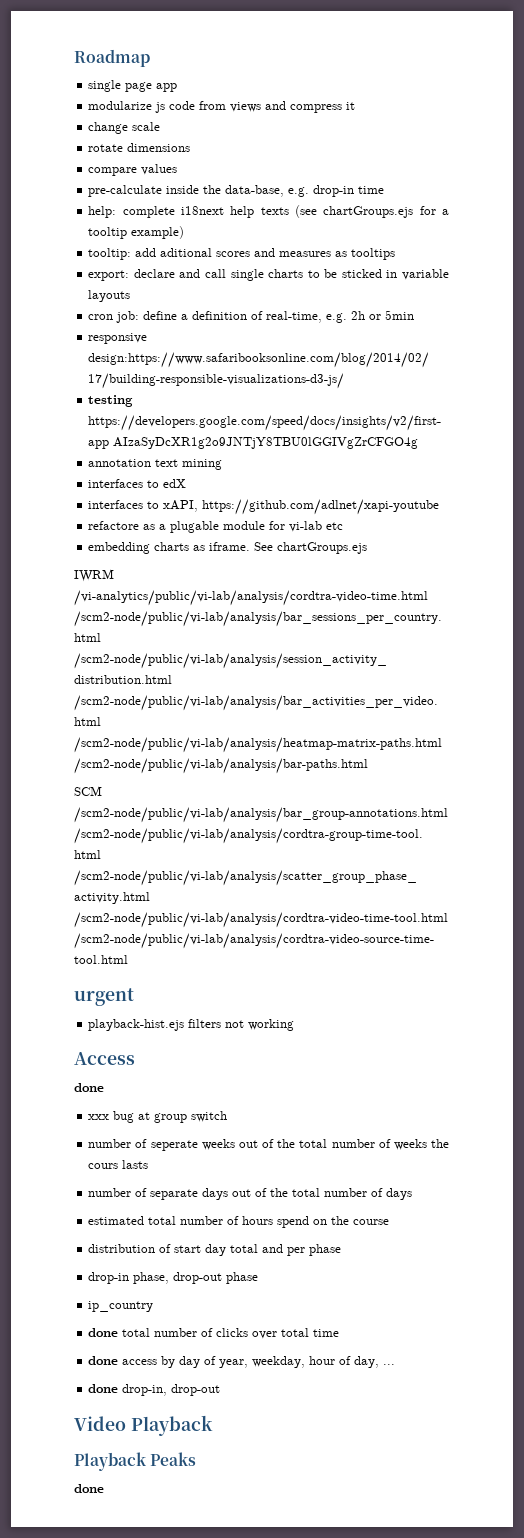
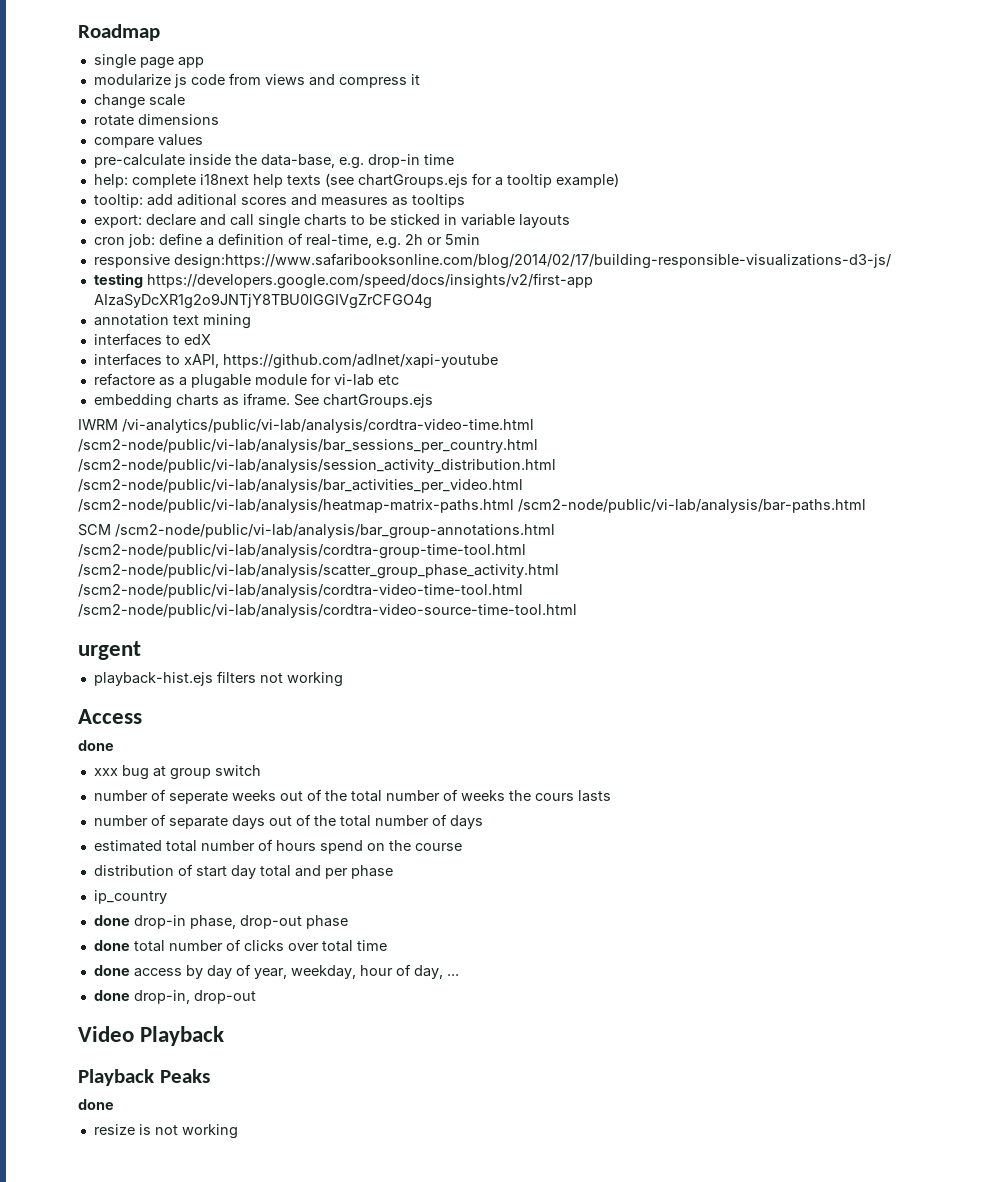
- drop-in phase, drop-out phase
+ ip_country
+ done drop-in phase, drop-out phase
- ip_country
+ resize is not working

